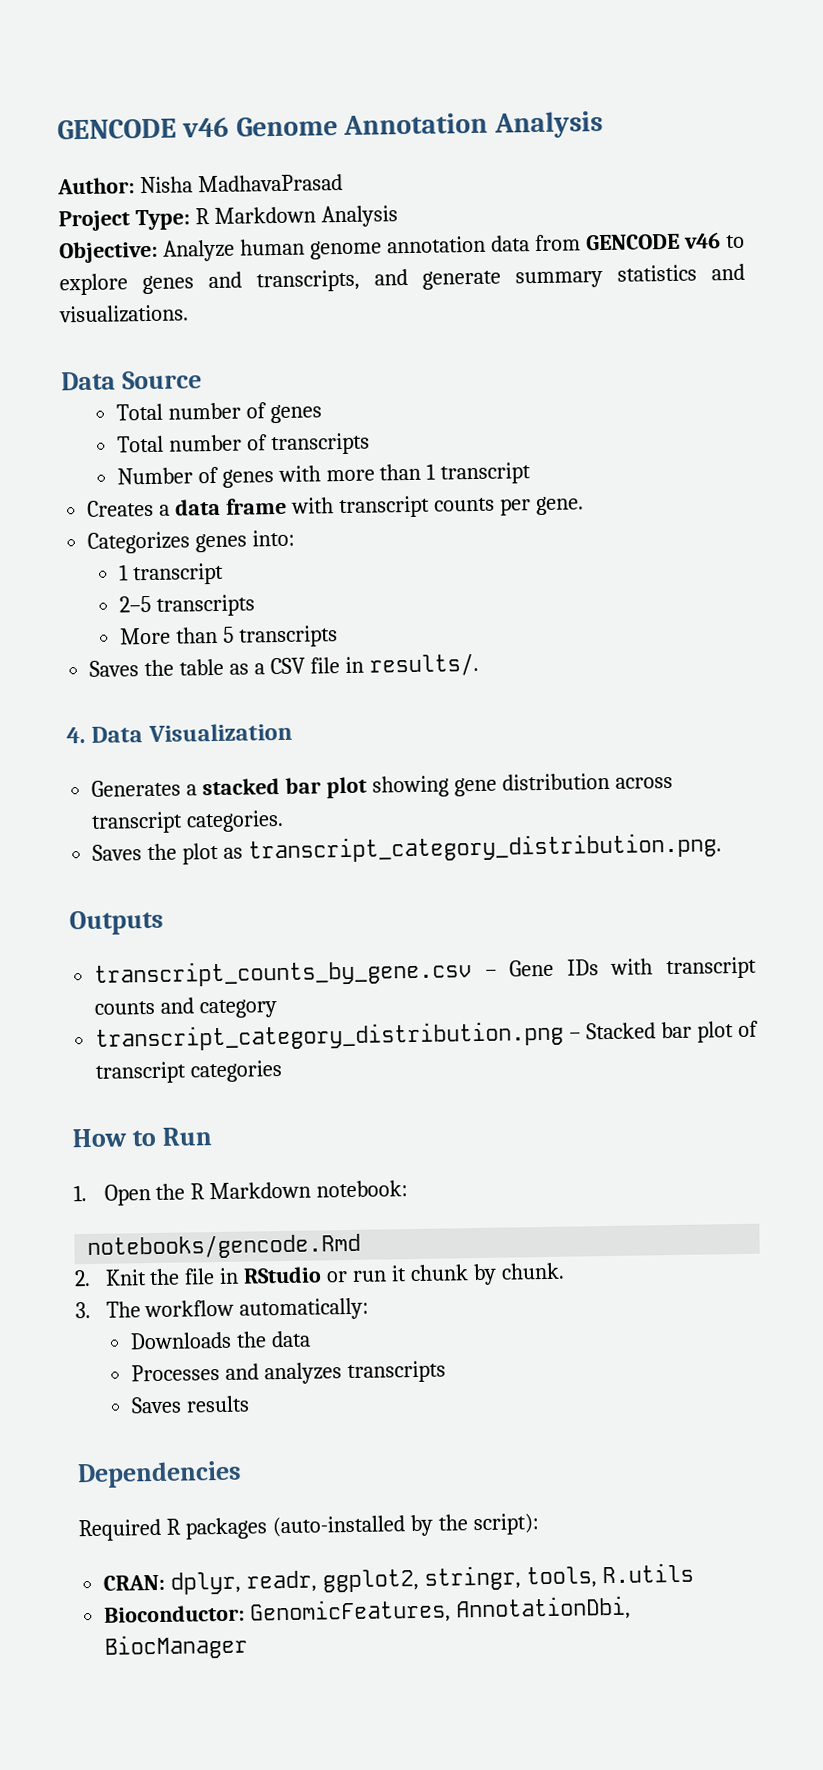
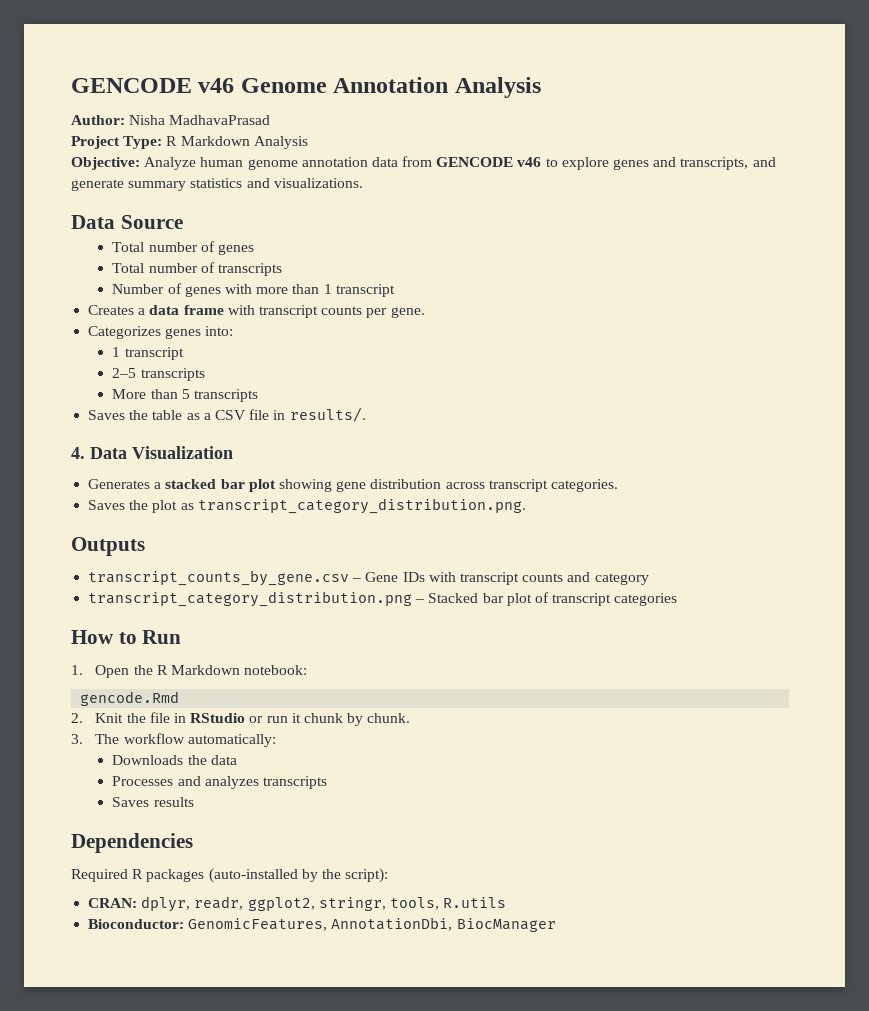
- notebooks/gencode.Rmd
+ gencode.Rmd

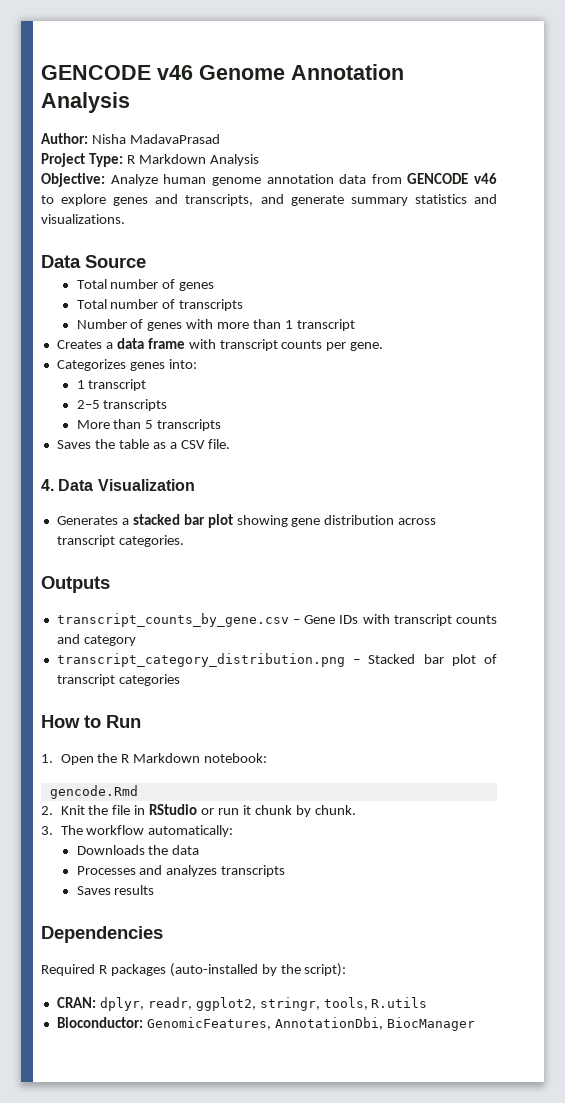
- Author: Nisha MadhavaPrasad
+ Author: Nisha MadavaPrasad
- Saves the table as a CSV file in results/.
+ Saves the table as a CSV file.
- Saves the plot as transcript_category_distribution.png.

